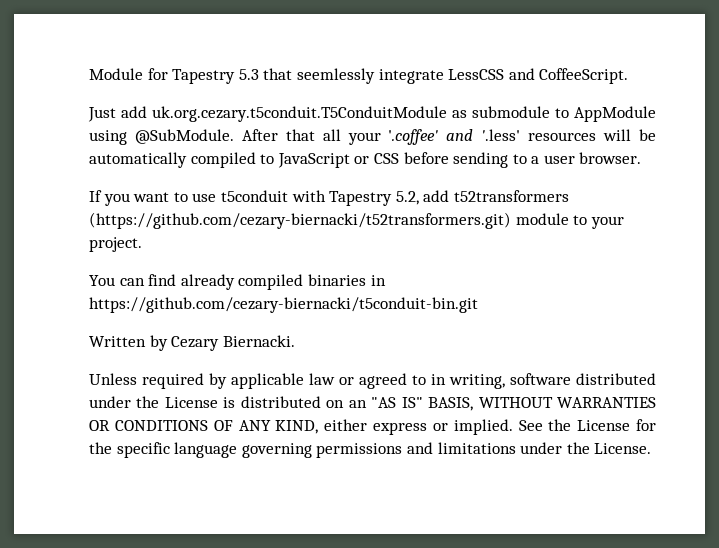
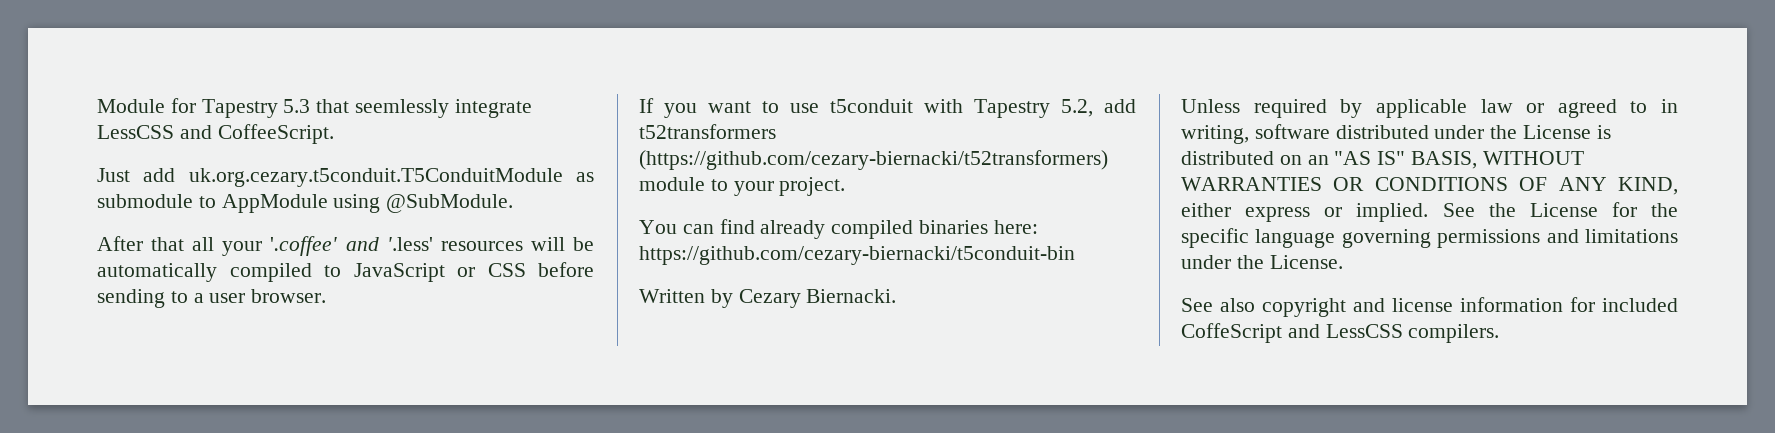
- Just add uk.org.cezary.t5conduit.T5ConduitModule as submodule to AppModule using @SubModule. After that all your '.coffee' and '.less' resources will be automatically compiled to JavaScript or CSS before sending to a user browser.
+ Just add uk.org.cezary.t5conduit.T5ConduitModule as submodule to AppModule using @SubModule.
+ After that all your '.coffee' and '.less' resources will be automatically compiled to JavaScript or CSS before sending to a user browser.
- If you want to use t5conduit with Tapestry 5.2, add t52transformers (https://github.com/cezary-biernacki/t52transformers.git) module to your project.
+ If you want to use t5conduit with Tapestry 5.2, add t52transformers (https://github.com/cezary-biernacki/t52transformers) module to your project.
- You can find already compiled binaries in https://github.com/cezary-biernacki/t5conduit-bin.git
+ You can find already compiled binaries here: https://github.com/cezary-biernacki/t5conduit-bin
+ See also copyright and license information for included CoffeScript and LessCSS compilers.

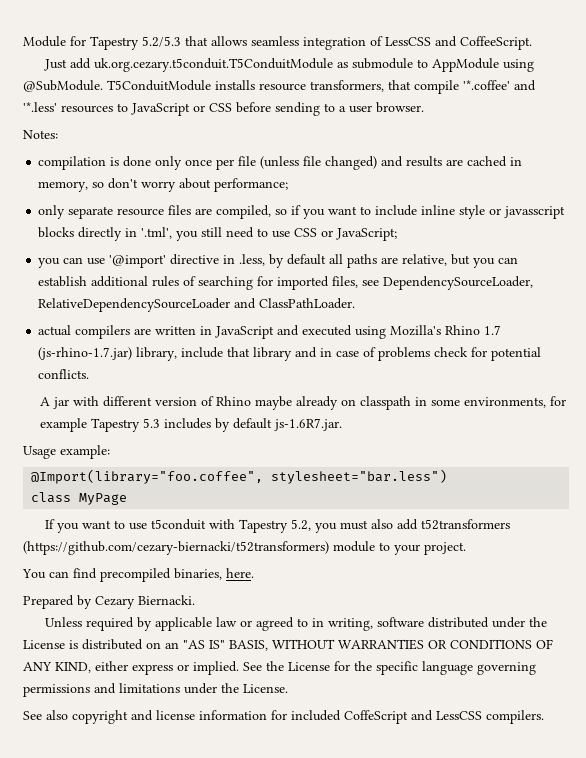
- Module for Tapestry 5.3 that seemlessly integrate LessCSS and CoffeeScript.
+ Module for Tapestry 5.2/5.3 that allows seamless integration of LessCSS and CoffeeScript.
- Just add uk.org.cezary.t5conduit.T5ConduitModule as submodule to AppModule using @SubModule.
- After that all your '.coffee' and '.less' resources will be automatically compiled to JavaScript or CSS before sending to a user browser.
+ Just add uk.org.cezary.t5conduit.T5ConduitModule as submodule to AppModule using @SubModule. T5ConduitModule installs resource transformers, that compile '*.coffee' and '*.less' resources to JavaScript or CSS before sending to a user browser.
+ Notes:
+ compilation is done only once per file (unless file changed) and results are cached in memory, so don't worry about performance;
+ only separate resource files are compiled, so if you want to include inline style or javasscript blocks directly in '.tml', you still need to use CSS or JavaScript;
+ you can use '@import' directive in .less, by default all paths are relative, but you can establish additional rules of searching for imported files, see DependencySourceLoader, RelativeDependencySourceLoader and ClassPathLoader.
+ actual compilers are written in JavaScript and executed using Mozilla's Rhino 1.7 (js-rhino-1.7.jar) library, include that library and in case of problems check for potential conflicts.
+ A jar with different version of Rhino maybe already on classpath in some environments, for example Tapestry 5.3 includes by default js-1.6R7.jar.
+ Usage example:
+ @Import(library="foo.coffee", stylesheet="bar.less")
+ class MyPage
- If you want to use t5conduit with Tapestry 5.2, add t52transformers (https://github.com/cezary-biernacki/t52transformers) module to your project.
+ If you want to use t5conduit with Tapestry 5.2, you must also add t52transformers (https://github.com/cezary-biernacki/t52transformers) module to your project.
- You can find already compiled binaries here: https://github.com/cezary-biernacki/t5conduit-bin
- Written by Cezary Biernacki.
+ You can find precompiled binaries, here.
+ Prepared by Cezary Biernacki.

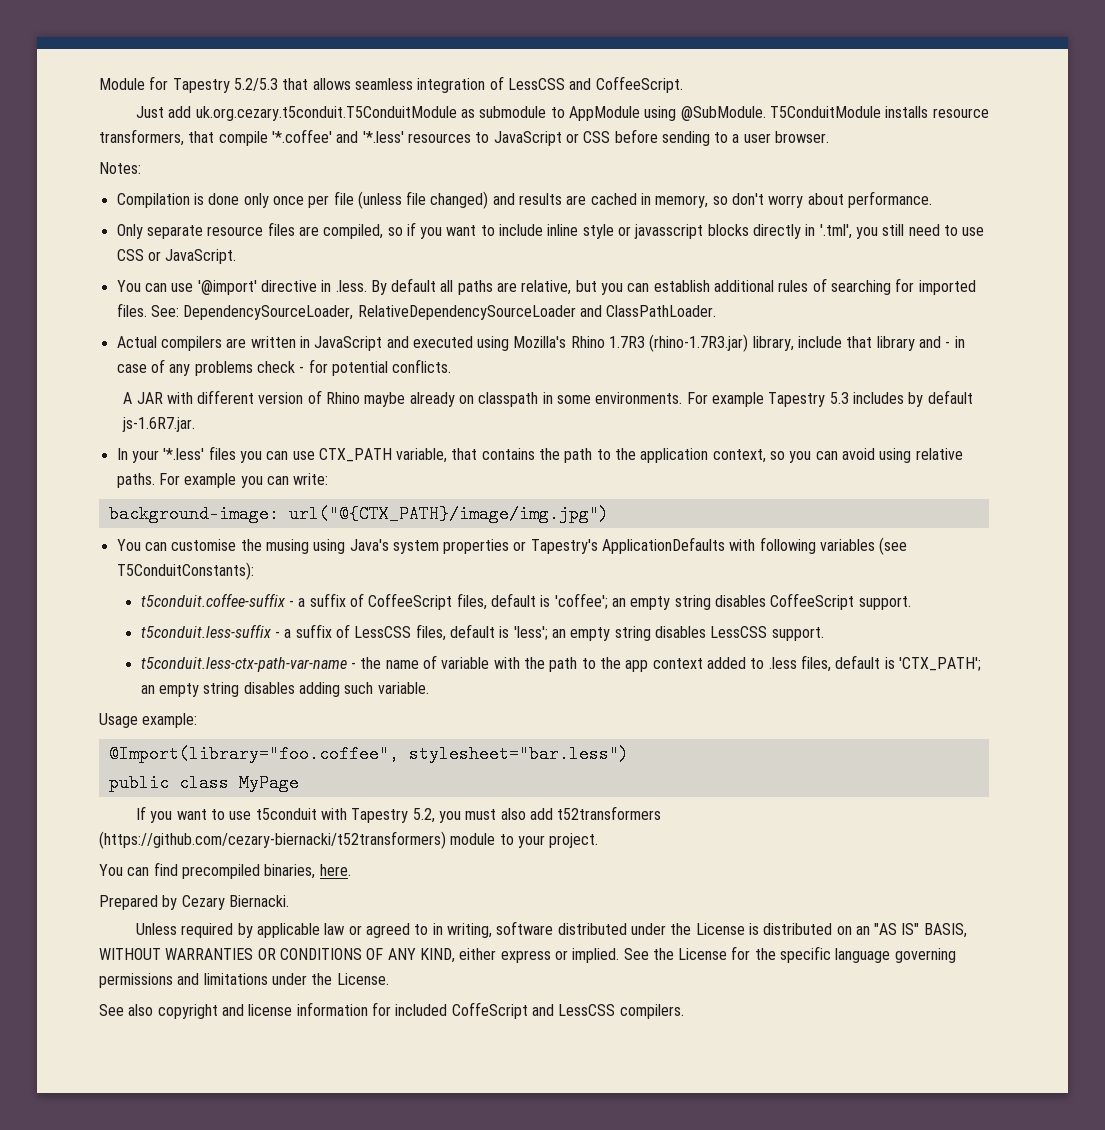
- compilation is done only once per file (unless file changed) and results are cached in memory, so don't worry about performance;
- only separate resource files are compiled, so if you want to include inline style or javasscript blocks directly in '.tml', you still need to use CSS or JavaScript;
- you can use '@import' directive in .less, by default all paths are relative, but you can establish additional rules of searching for imported files, see DependencySourceLoader, RelativeDependencySourceLoader and ClassPathLoader.
+ Compilation is done only once per file (unless file changed) and results are cached in memory, so don't worry about performance.
+ Only separate resource files are compiled, so if you want to include inline style or javasscript blocks directly in '.tml', you still need to use CSS or JavaScript.
+ You can use '@import' directive in .less. By default all paths are relative, but you can establish additional rules of searching for imported files. See: DependencySourceLoader, RelativeDependencySourceLoader and ClassPathLoader.
- actual compilers are written in JavaScript and executed using Mozilla's Rhino 1.7 (js-rhino-1.7.jar) library, include that library and in case of problems check for potential conflicts.
+ Actual compilers are written in JavaScript and executed using Mozilla's Rhino 1.7R3 (rhino-1.7R3.jar) library, include that library and - in case of any problems check - for potential conflicts.
- A jar with different version of Rhino maybe already on classpath in some environments, for example Tapestry 5.3 includes by default js-1.6R7.jar.
+ A JAR with different version of Rhino maybe already on classpath in some environments. For example Tapestry 5.3 includes by default js-1.6R7.jar.
+ In your '*.less' files you can use CTX_PATH variable, that contains the path to the application context, so you can avoid using relative paths. For example you can write:
+ background-image: url("@{CTX_PATH}/image/img.jpg")
+ You can customise the musing using Java's system properties or Tapestry's ApplicationDefaults with following variables (see T5ConduitConstants):
+ t5conduit.coffee-suffix - a suffix of CoffeeScript files, default is 'coffee'; an empty string disables CoffeeScript support.
+ t5conduit.less-suffix - a suffix of LessCSS files, default is 'less'; an empty string disables LessCSS support.
+ t5conduit.less-ctx-path-var-name - the name of variable with the path to the app context added to .less files, default is 'CTX_PATH'; an empty string disables adding such variable.
- class MyPage
+ public class MyPage

